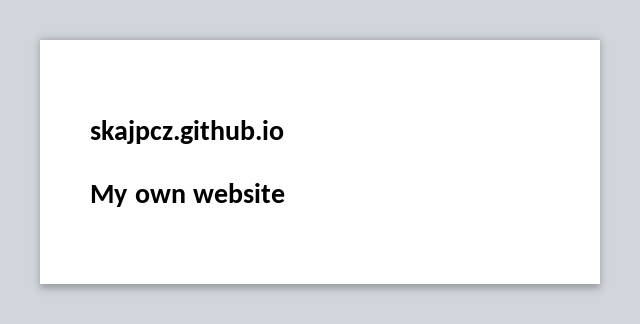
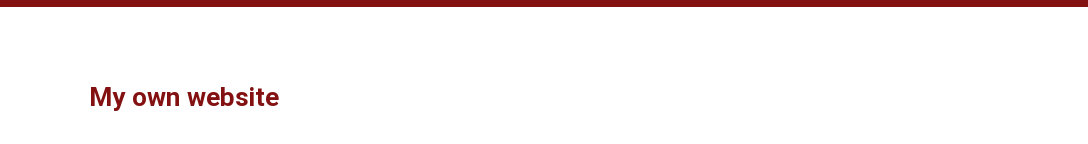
- skajpcz.github.io

